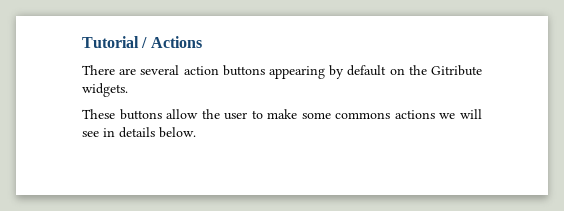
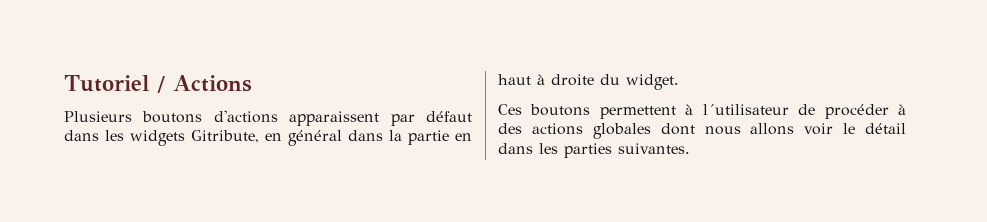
- Tutorial / Actions
+ Tutoriel / Actions
- There are several action buttons appearing by default on the Gitribute widgets.
- These buttons allow the user to make some commons actions we will see in details below.
+ Plusieurs boutons d'actions apparaissent par défaut dans les widgets Gitribute, en général dans la partie en haut à droite du widget.
+ Ces boutons permettent à l´utilisateur de procéder à des actions globales dont nous allons voir le détail dans les parties suivantes.

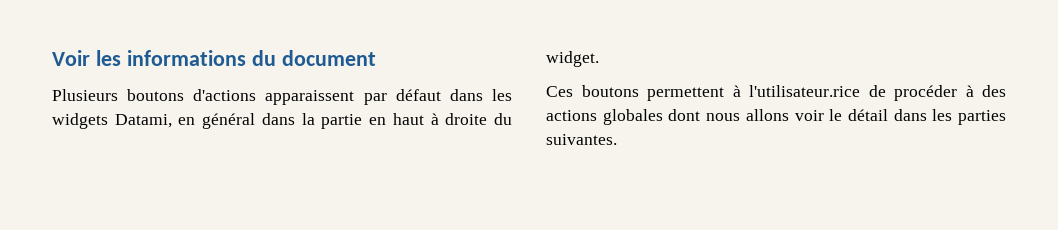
- Tutoriel / Actions
+ Voir les informations du document
- Plusieurs boutons d'actions apparaissent par défaut dans les widgets Gitribute, en général dans la partie en haut à droite du widget.
+ Plusieurs boutons d'actions apparaissent par défaut dans les widgets Datami, en général dans la partie en haut à droite du widget.
- Ces boutons permettent à l´utilisateur de procéder à des actions globales dont nous allons voir le détail dans les parties suivantes.
+ Ces boutons permettent à l'utilisateur.rice de procéder à des actions globales dont nous allons voir le détail dans les parties suivantes.

